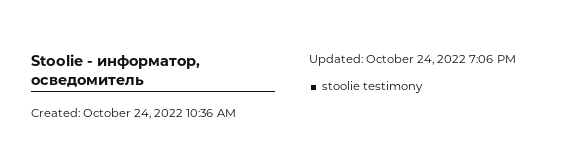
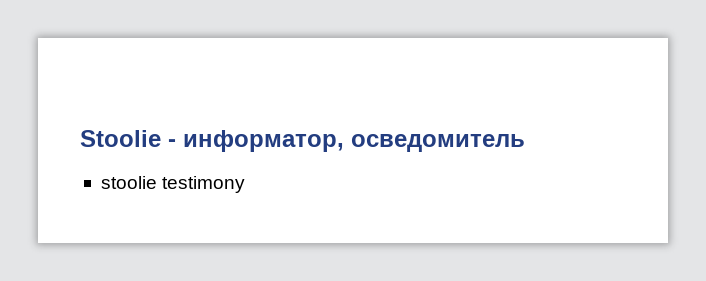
- Created: October 24, 2022 10:36 AM Updated: October 24, 2022 7:06 PM

